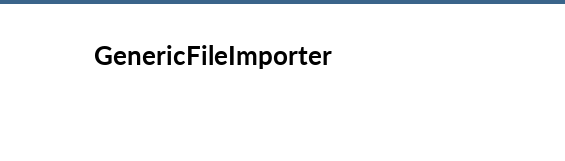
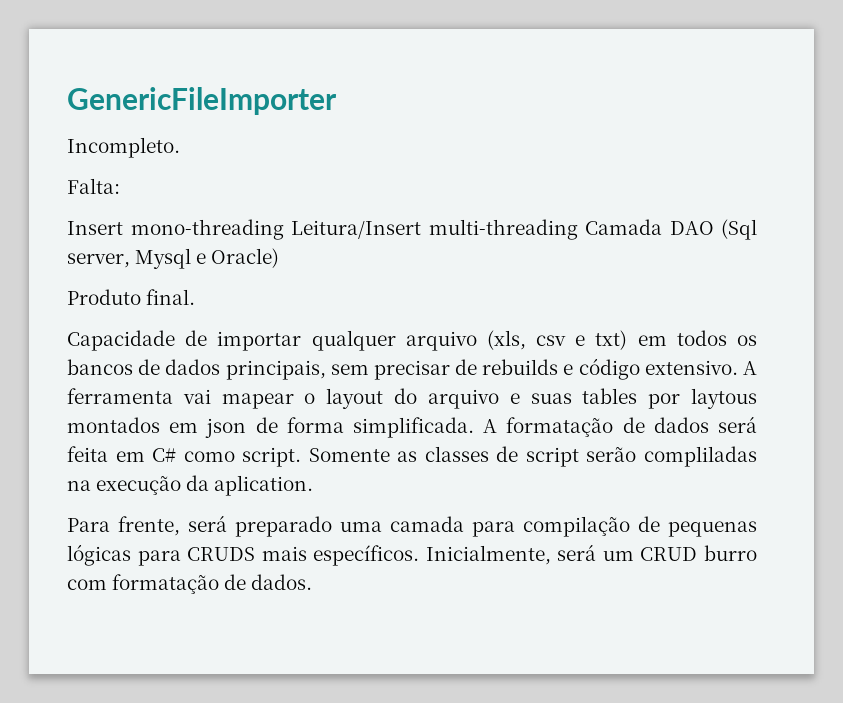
+ Incompleto.
+ Falta:
+ Insert mono-threading Leitura/Insert multi-threading Camada DAO (Sql server, Mysql e Oracle)
+ Produto final.
+ Capacidade de importar qualquer arquivo (xls, csv e txt) em todos os bancos de dados principais, sem precisar de rebuilds e código extensivo. A ferramenta vai mapear o layout do arquivo e suas tables por laytous montados em json de forma simplificada. A formatação de dados será feita em C# como script. Somente as classes de script serão compliladas na execução da aplication.
+ Para frente, será preparado uma camada para compilação de pequenas lógicas para CRUDS mais específicos. Inicialmente, será um CRUD burro com formatação de dados.

